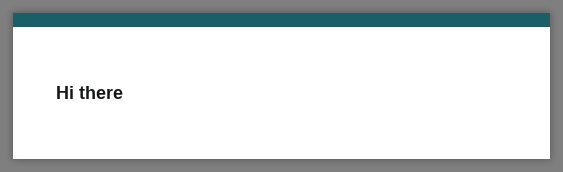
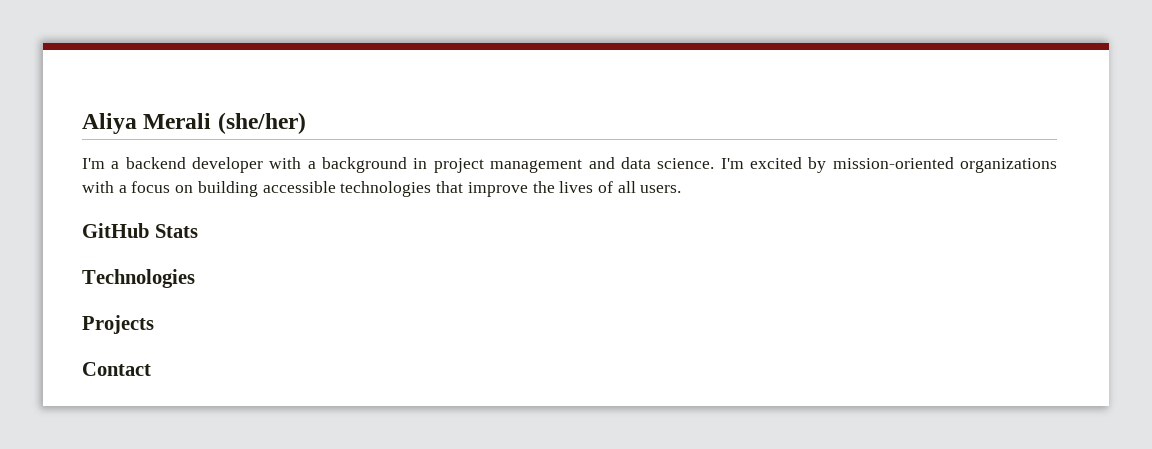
- Hi there
+ Aliya Merali (she/her)
+ I'm a backend developer with a background in project management and data science. I'm excited by mission-oriented organizations with a focus on building accessible technologies that improve the lives of all users.
+ GitHub Stats
+ Technologies
+ Projects
+ Contact

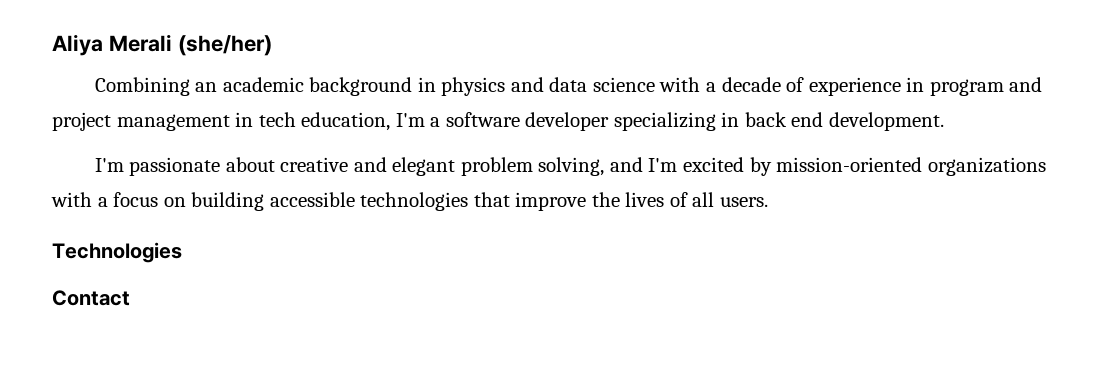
- I'm a backend developer with a background in project management and data science. I'm excited by mission-oriented organizations with a focus on building accessible technologies that improve the lives of all users.
+ Combining an academic background in physics and data science with a decade of experience in program and project management in tech education, I'm a software developer specializing in back end development.
+ I'm passionate about creative and elegant problem solving, and I'm excited by mission-oriented organizations with a focus on building accessible technologies that improve the lives of all users.
- GitHub Stats
- Projects

